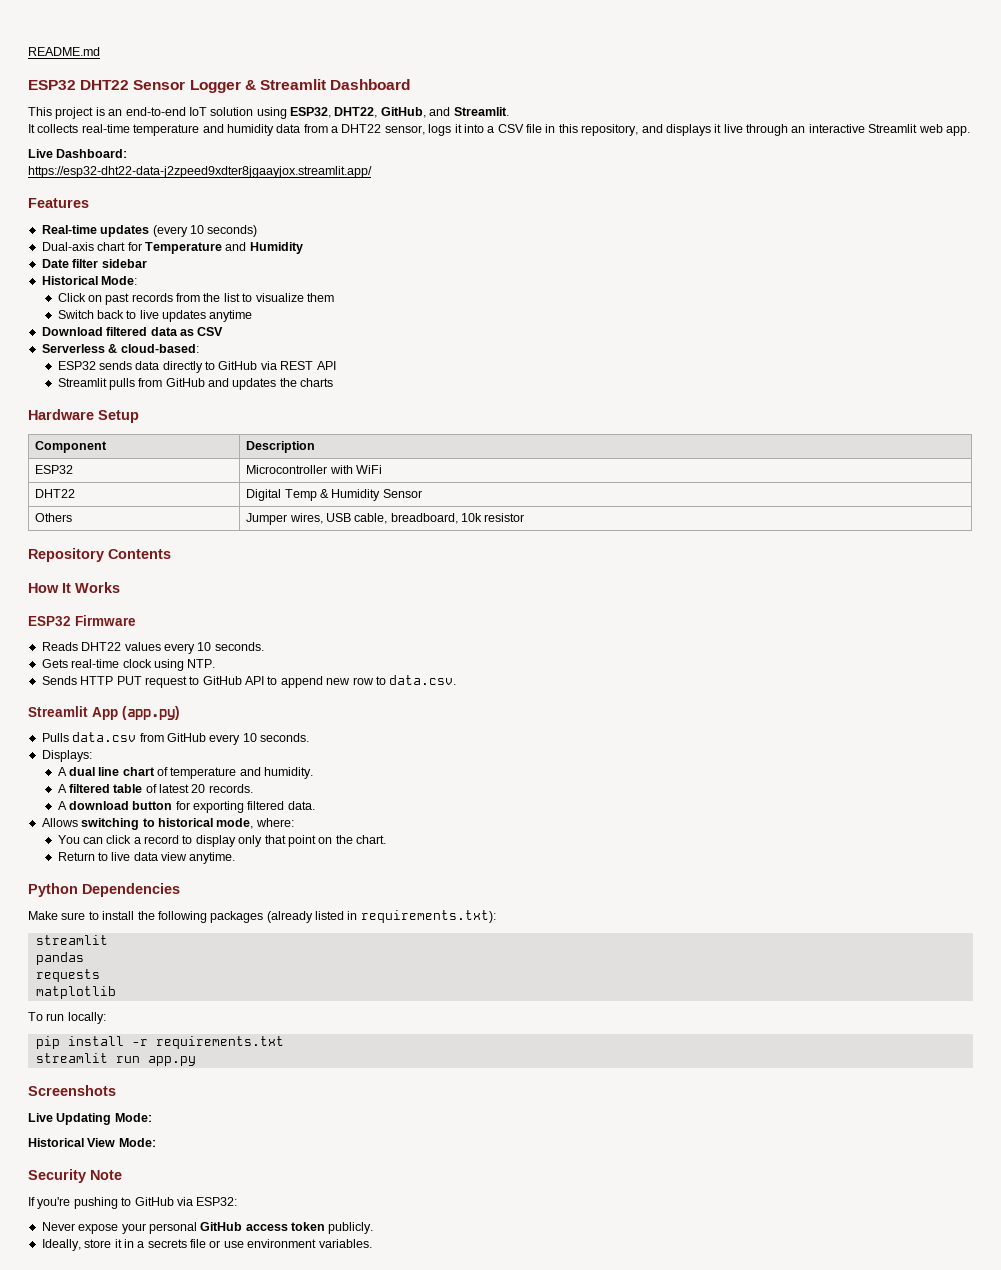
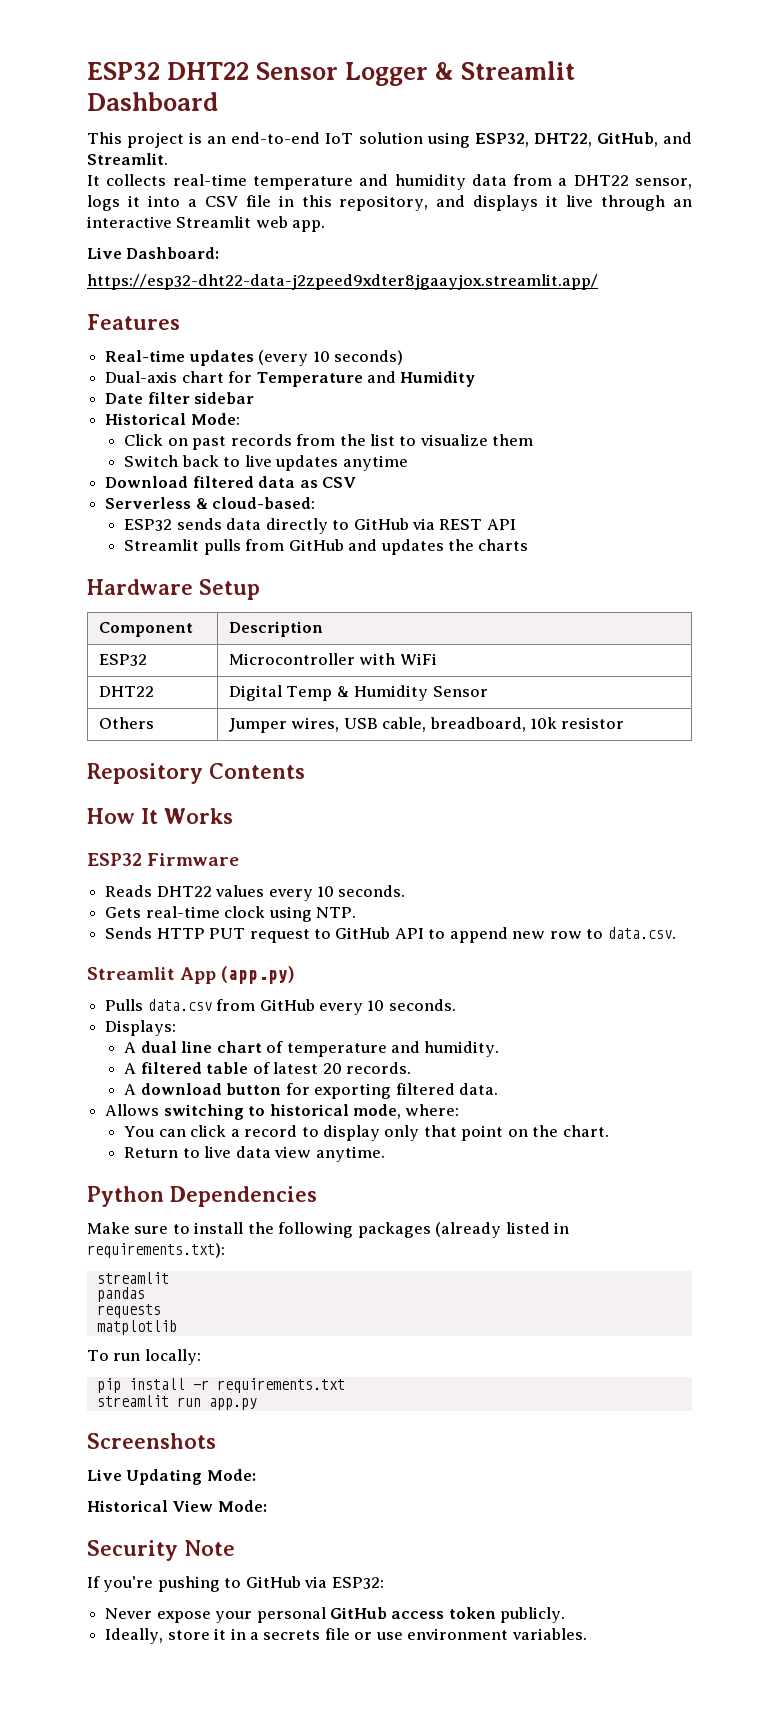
- README.md

